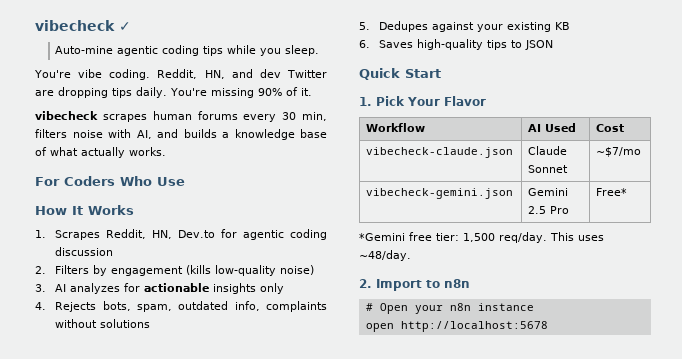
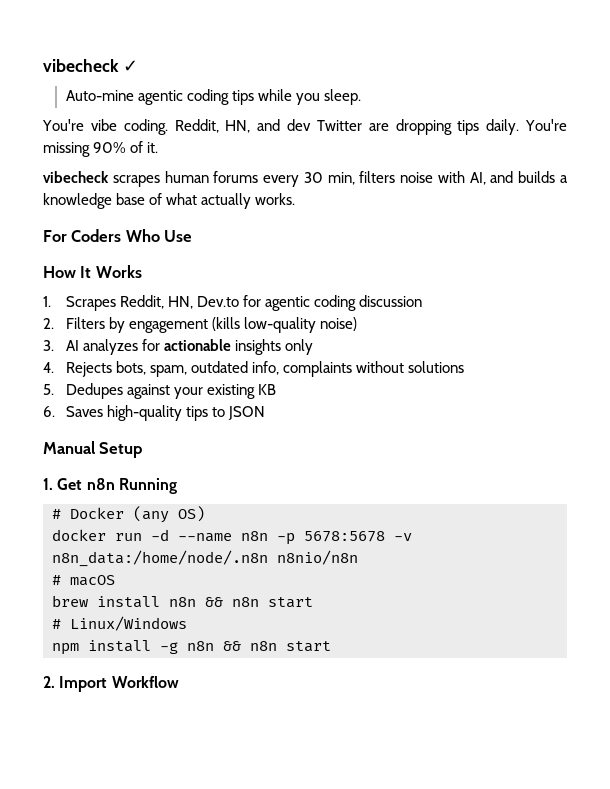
- Quick Start
- 1. Pick Your Flavor
- Workflow | AI Used | Cost
- vibecheck-claude.json | Claude Sonnet | ~$7/mo
- vibecheck-gemini.json | Gemini 2.5 Pro | Free*
- *Gemini free tier: 1,500 req/day. This uses ~48/day.
- 2. Import to n8n
- # Open your n8n instance
- open http://localhost:5678
+ Manual Setup
+ 1. Get n8n Running
+ # Docker (any OS)
+ docker run -d --name n8n -p 5678:5678 -v n8n_data:/home/node/.n8n n8nio/n8n
+ # macOS
+ brew install n8n && n8n start
+ # Linux/Windows
+ npm install -g n8n && n8n start
+ 2. Import Workflow

